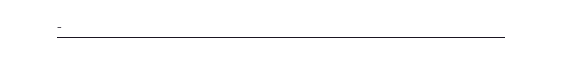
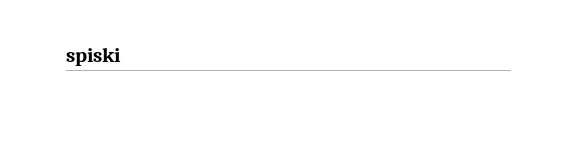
- -
+ spiski

